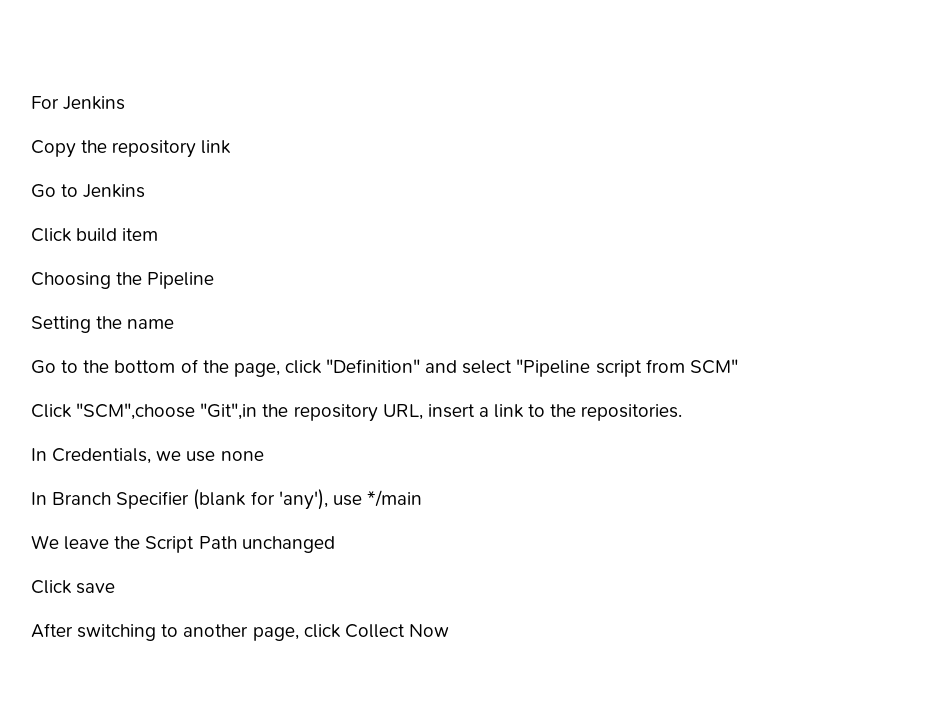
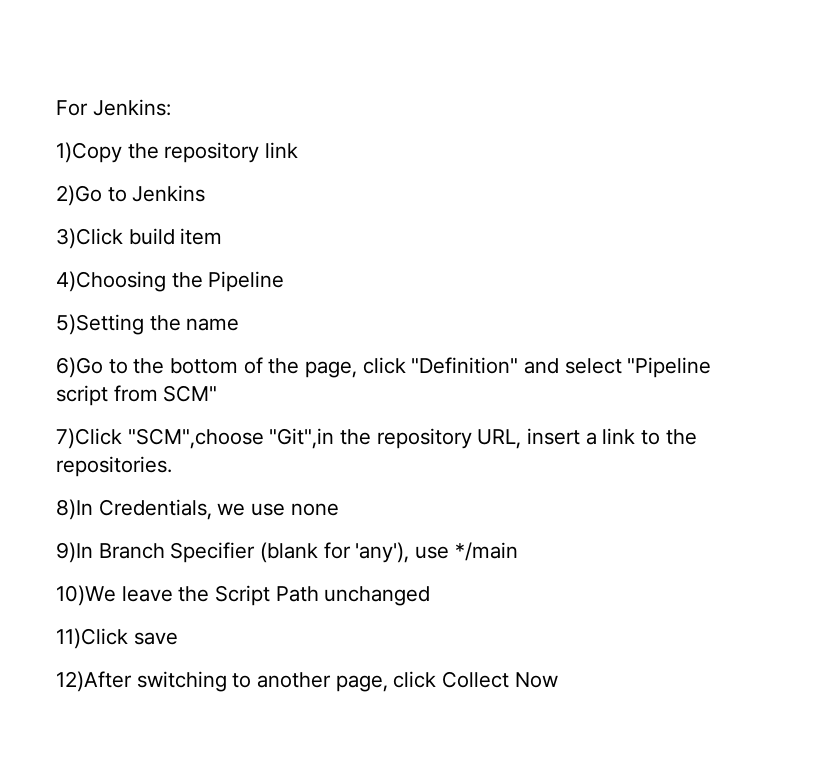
- For Jenkins
- Copy the repository link
+ For Jenkins:
+ 1)Copy the repository link
- Go to Jenkins
+ 2)Go to Jenkins
- Сlick build item
+ 3)Сlick build item
- Choosing the Pipeline
+ 4)Choosing the Pipeline
- Setting the name
+ 5)Setting the name
- Go to the bottom of the page, click "Definition" and select "Pipeline script from SCM"
+ 6)Go to the bottom of the page, click "Definition" and select "Pipeline script from SCM"
- Click "SCM",choose "Git",in the repository URL, insert a link to the repositories.
+ 7)Click "SCM",choose "Git",in the repository URL, insert a link to the repositories.
- In Credentials, we use none
+ 8)In Credentials, we use none
- In Branch Specifier (blank for 'any'), use */main
+ 9)In Branch Specifier (blank for 'any'), use */main
- We leave the Script Path unchanged
+ 10)We leave the Script Path unchanged
- Click save
+ 11)Click save
- After switching to another page, click Collect Now
+ 12)After switching to another page, click Collect Now

